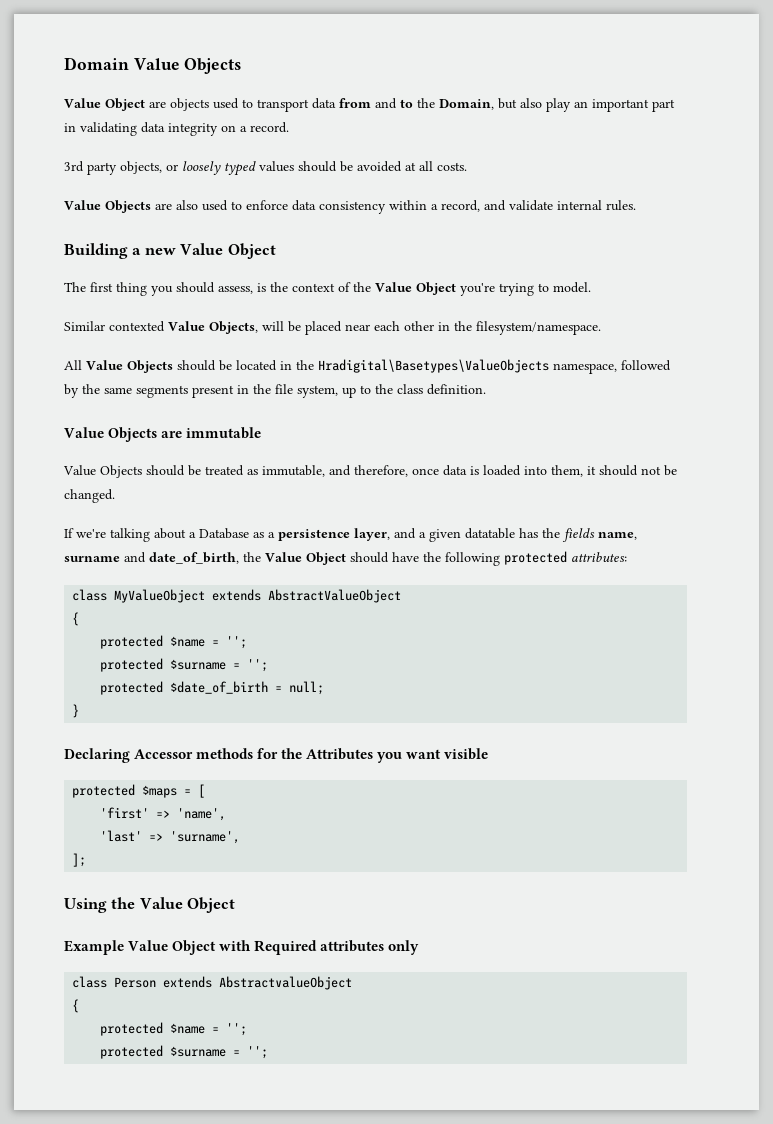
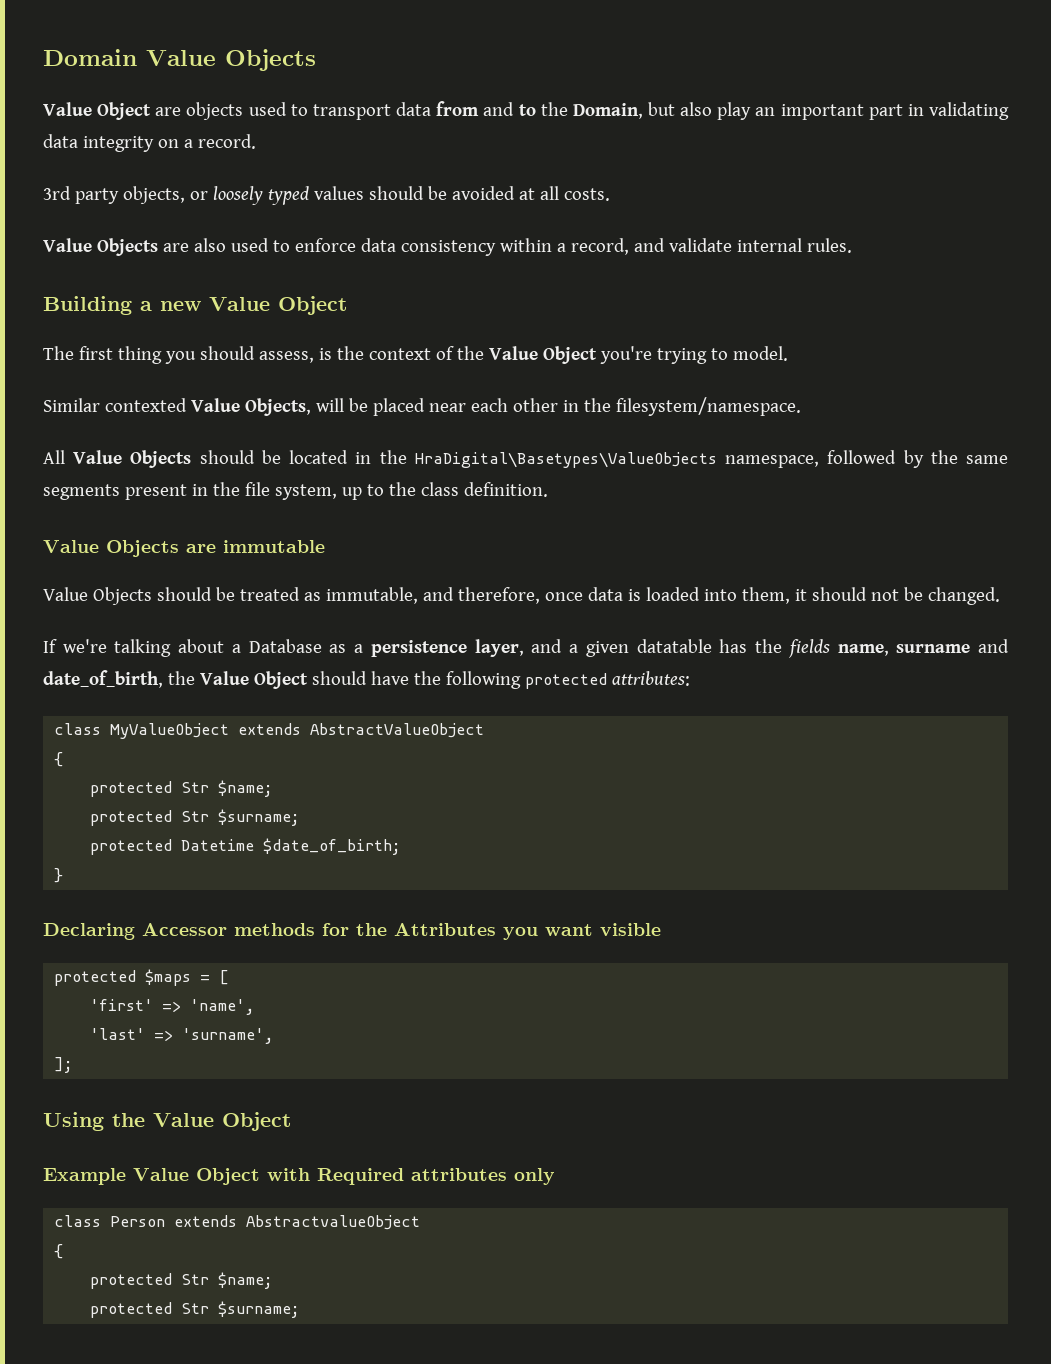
- All Value Objects should be located in the Hradigital\Basetypes\ValueObjects namespace, followed by the same segments present in the file system, up to the class definition.
+ All Value Objects should be located in the HraDigital\Basetypes\ValueObjects namespace, followed by the same segments present in the file system, up to the class definition.
  class MyValueObject extends AbstractValueObject
  {
- protected $name = '';
- protected $surname = '';
- protected $date_of_birth = null;
+ protected Str $name;
+ protected Str $surname;
+ protected Datetime $date_of_birth;
  class Person extends AbstractvalueObject
  {
- protected $name = '';
- protected $surname = '';
+ protected Str $name;
+ protected Str $surname;

